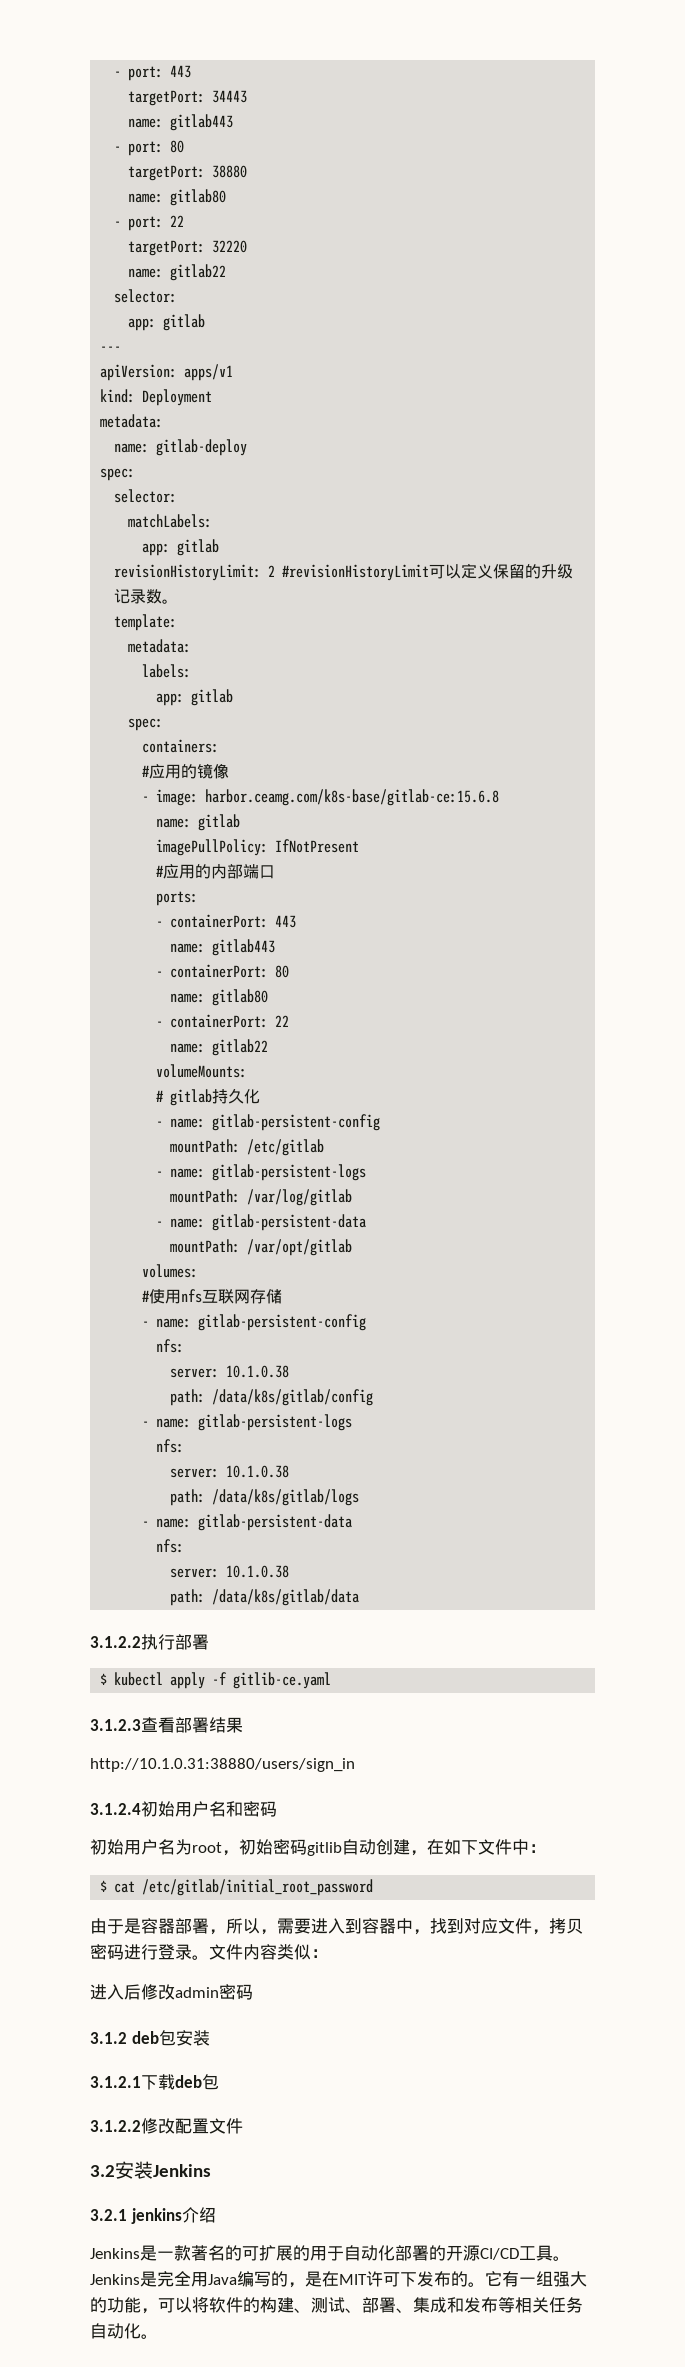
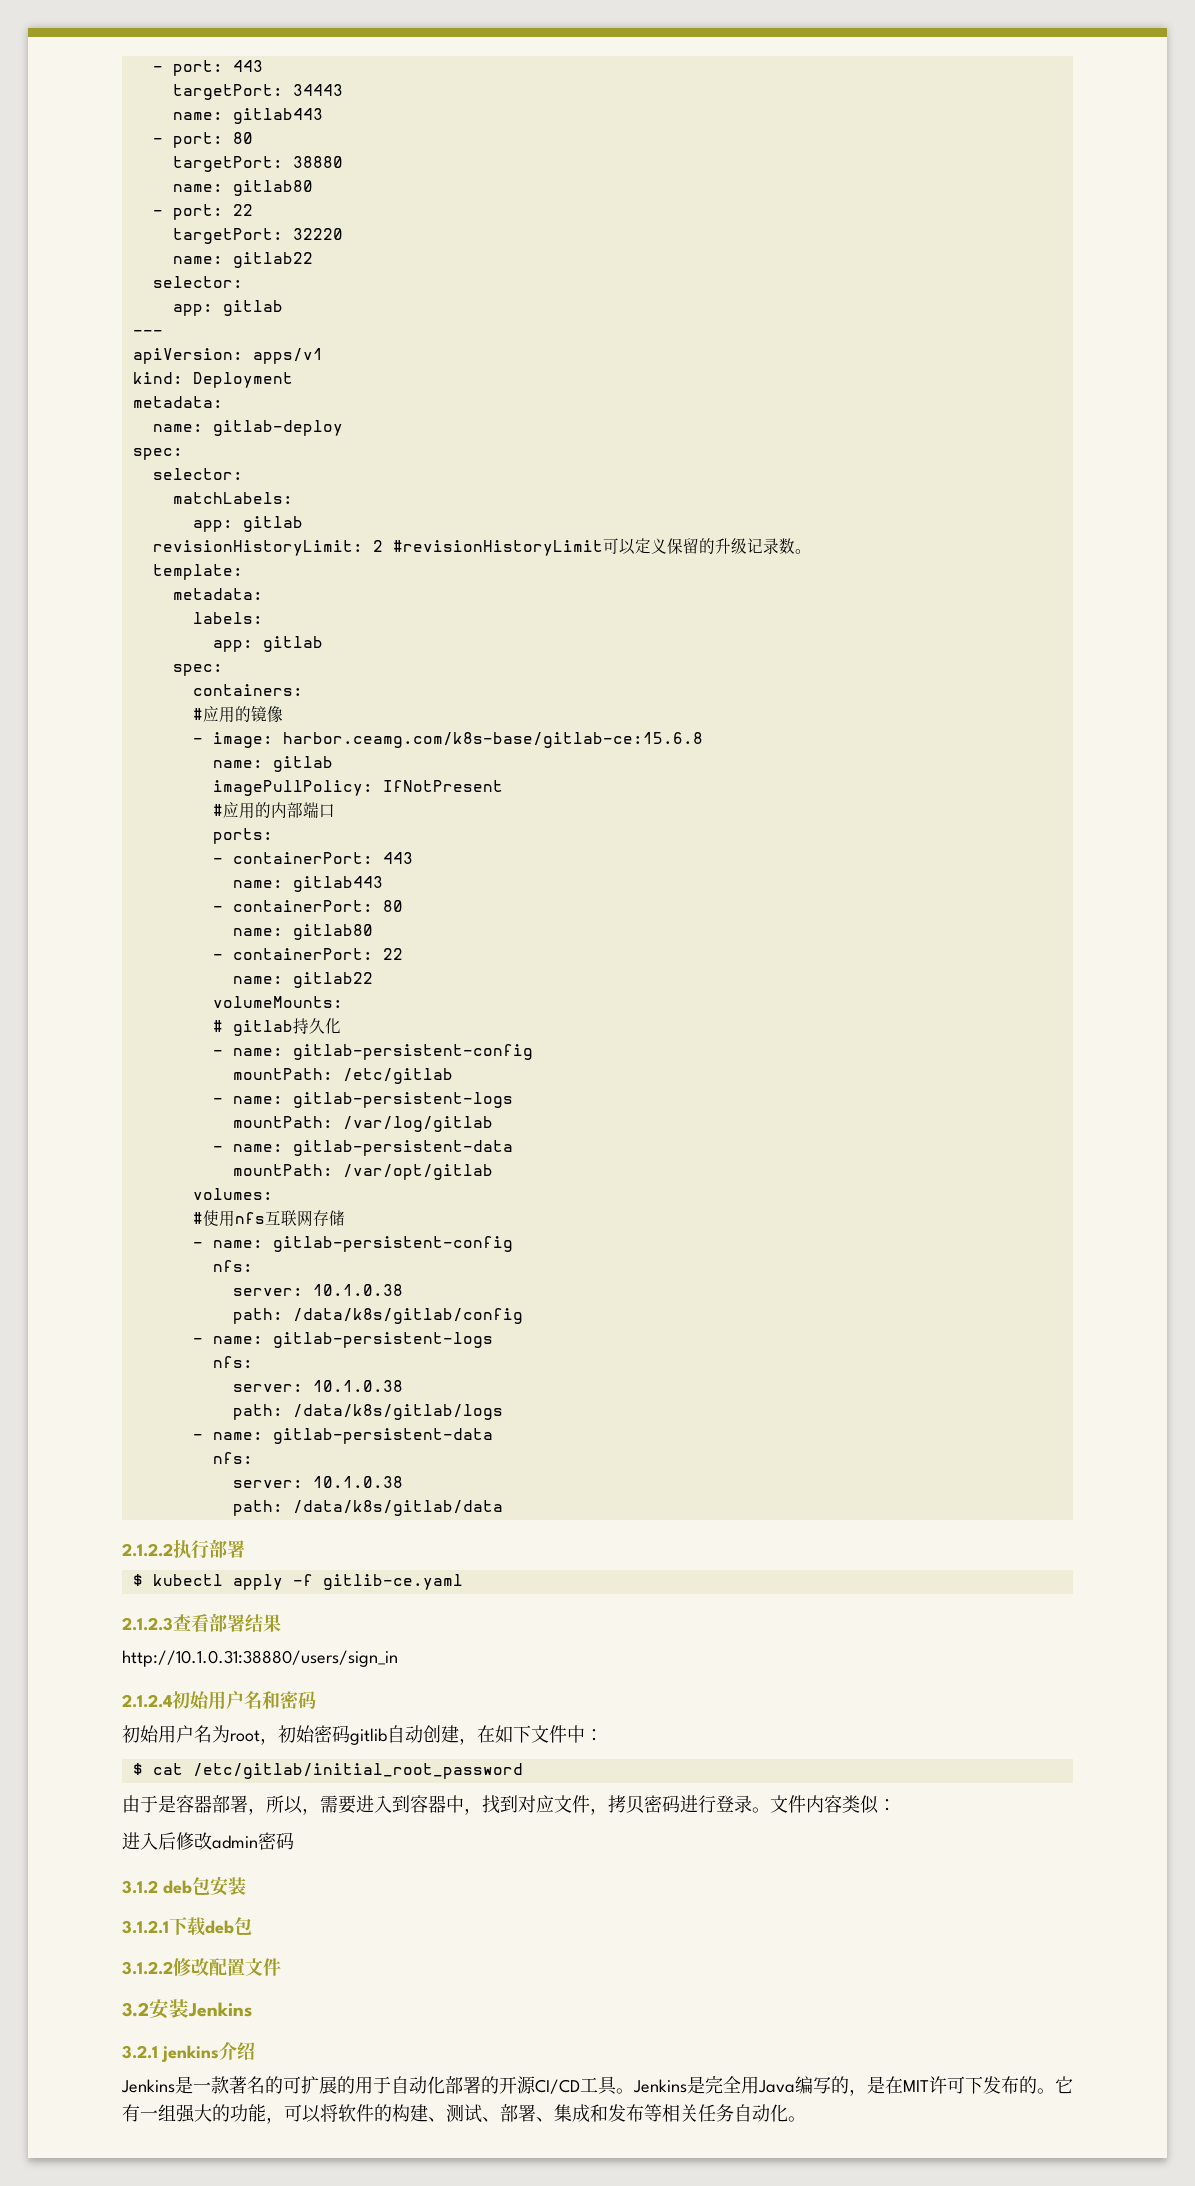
- 3.1.2.2执行部署
+ 2.1.2.2执行部署
- 3.1.2.3查看部署结果
+ 2.1.2.3查看部署结果
- 3.1.2.4初始用户名和密码
+ 2.1.2.4初始用户名和密码

